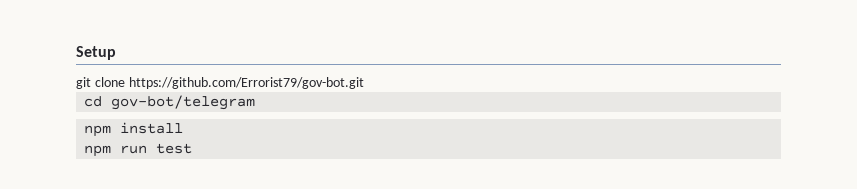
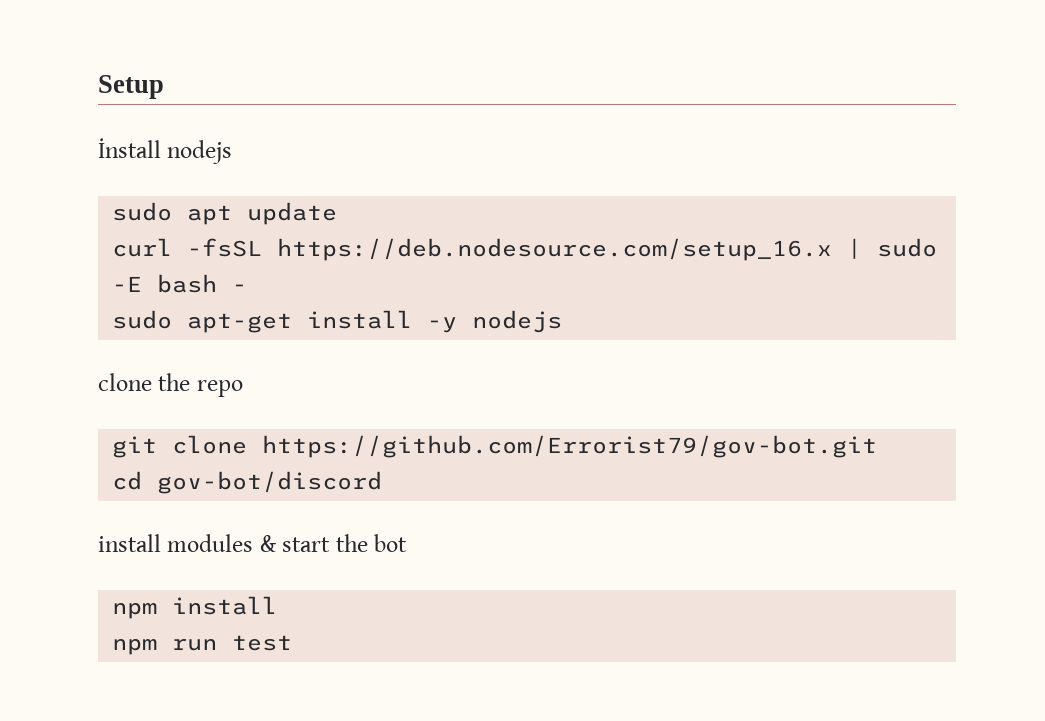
+ İnstall nodejs
+ sudo apt update
+ curl -fsSL https://deb.nodesource.com/setup_16.x | sudo -E bash -
+ sudo apt-get install -y nodejs
+ clone the repo
  git clone https://github.com/Errorist79/gov-bot.git
- cd gov-bot/telegram
+ cd gov-bot/discord
+ install modules & start the bot

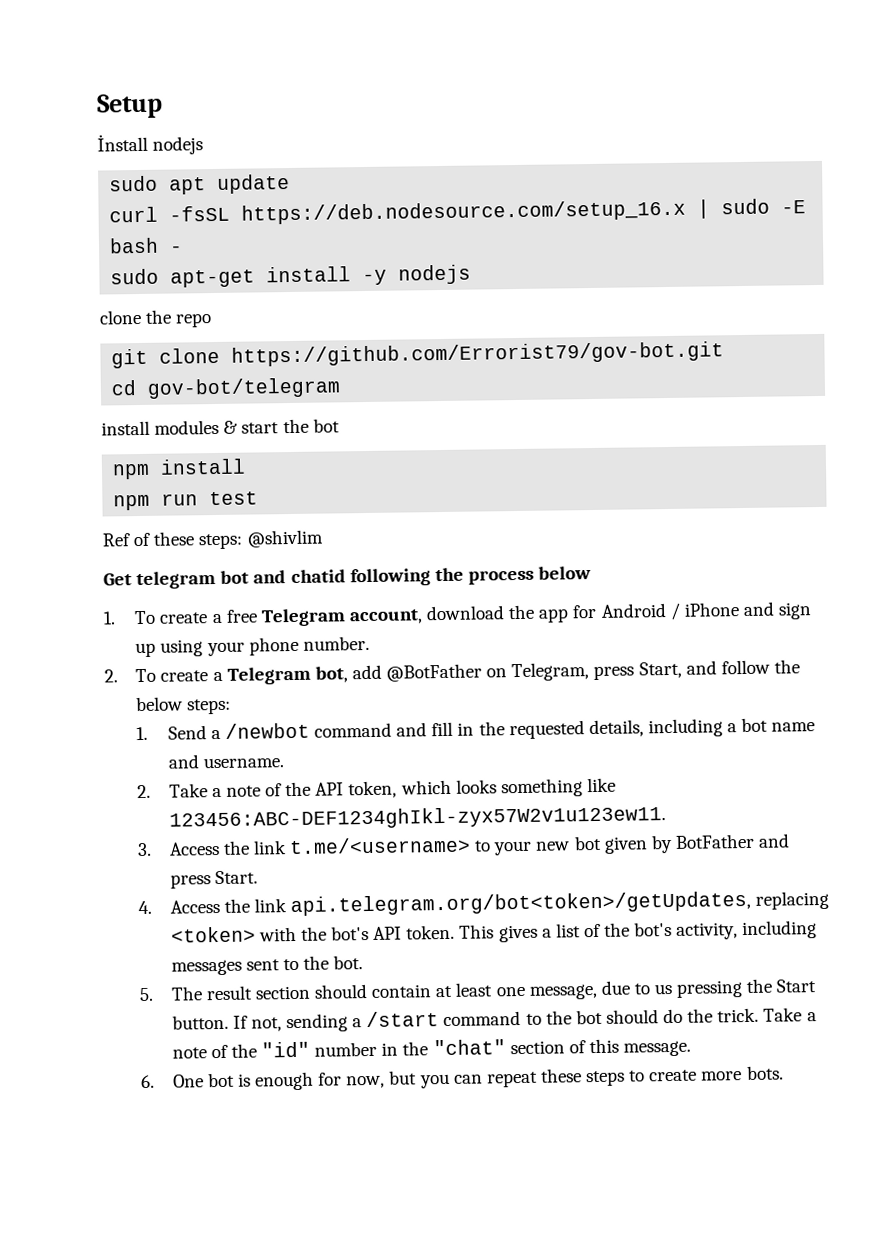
- cd gov-bot/discord
+ cd gov-bot/telegram
+ Ref of these steps: @shivlim
+ Get telegram bot and chatid following the process below
+ 1. To create a free Telegram account, download the app for Android / iPhone and sign up using your phone number.
+ 2. To create a Telegram bot, add @BotFather on Telegram, press Start, and follow the below steps:
+ 1. Send a /newbot command and fill in the requested details, including a bot name and username.
+ 2. Take a note of the API token, which looks something like 123456:ABC-DEF1234ghIkl-zyx57W2v1u123ew11.
+ 3. Access the link t.me/<username> to your new bot given by BotFather and press Start.
+ 4. Access the link api.telegram.org/bot<token>/getUpdates, replacing <token> with the bot's API token. This gives a list of the bot's activity, including messages sent to the bot.
+ 5. The result section should contain at least one message, due to us pressing the Start button. If not, sending a /start command to the bot should do the trick. Take a note of the "id" number in the "chat" section of this message.
+ 6. One bot is enough for now, but you can repeat these steps to create more bots.

